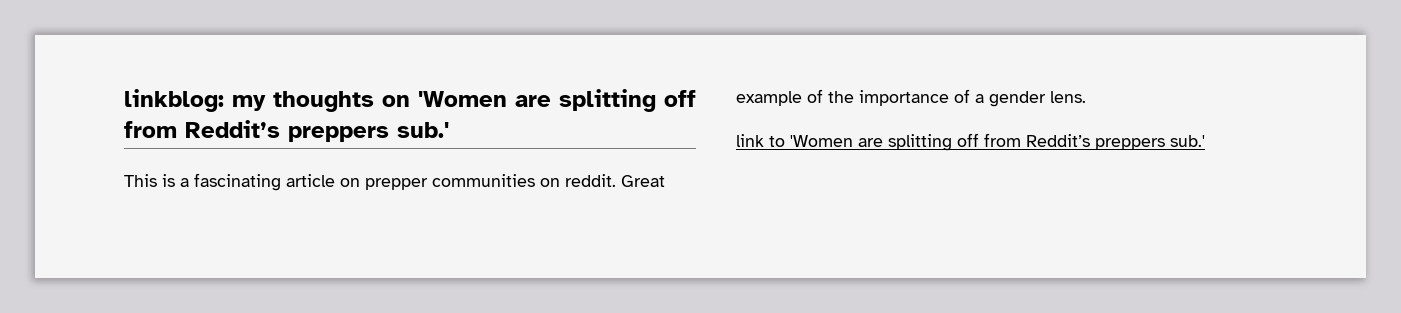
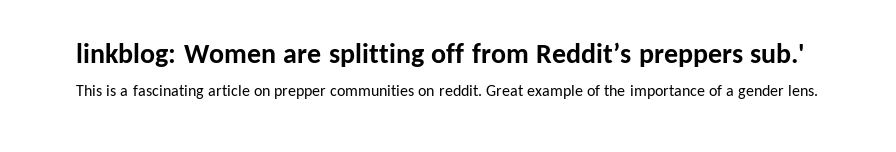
- linkblog: my thoughts on 'Women are splitting off from Reddit’s preppers sub.'
+ linkblog: Women are splitting off from Reddit’s preppers sub.'
- link to 'Women are splitting off from Reddit’s preppers sub.'

